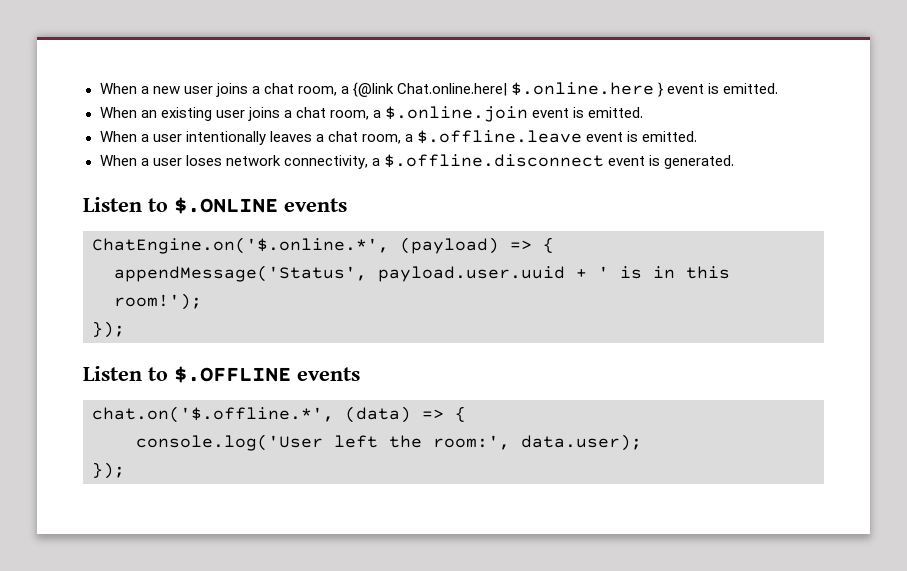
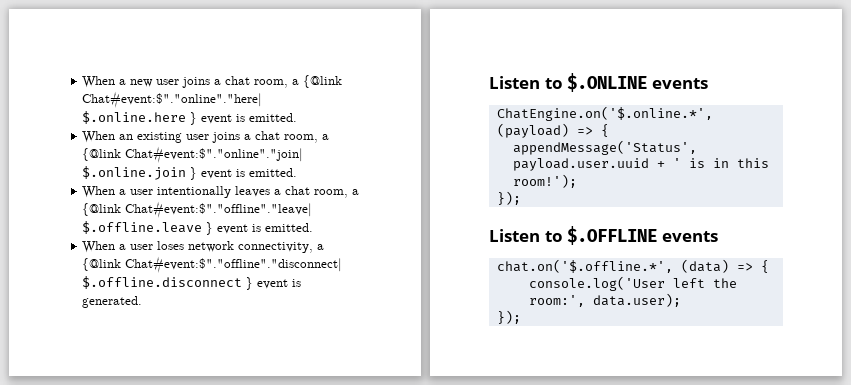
- When a new user joins a chat room, a {@link Chat.online.here| $.online.here } event is emitted.
+ When a new user joins a chat room, a {@link Chat#event:$"."online"."here| $.online.here } event is emitted.
- When an existing user joins a chat room, a $.online.join event is emitted.
+ When an existing user joins a chat room, a {@link Chat#event:$"."online"."join| $.online.join } event is emitted.
- When a user intentionally leaves a chat room, a $.offline.leave event is emitted.
+ When a user intentionally leaves a chat room, a {@link Chat#event:$"."offline"."leave| $.offline.leave } event is emitted.
- When a user loses network connectivity, a $.offline.disconnect event is generated.
+ When a user loses network connectivity, a {@link Chat#event:$"."offline"."disconnect| $.offline.disconnect } event is generated.

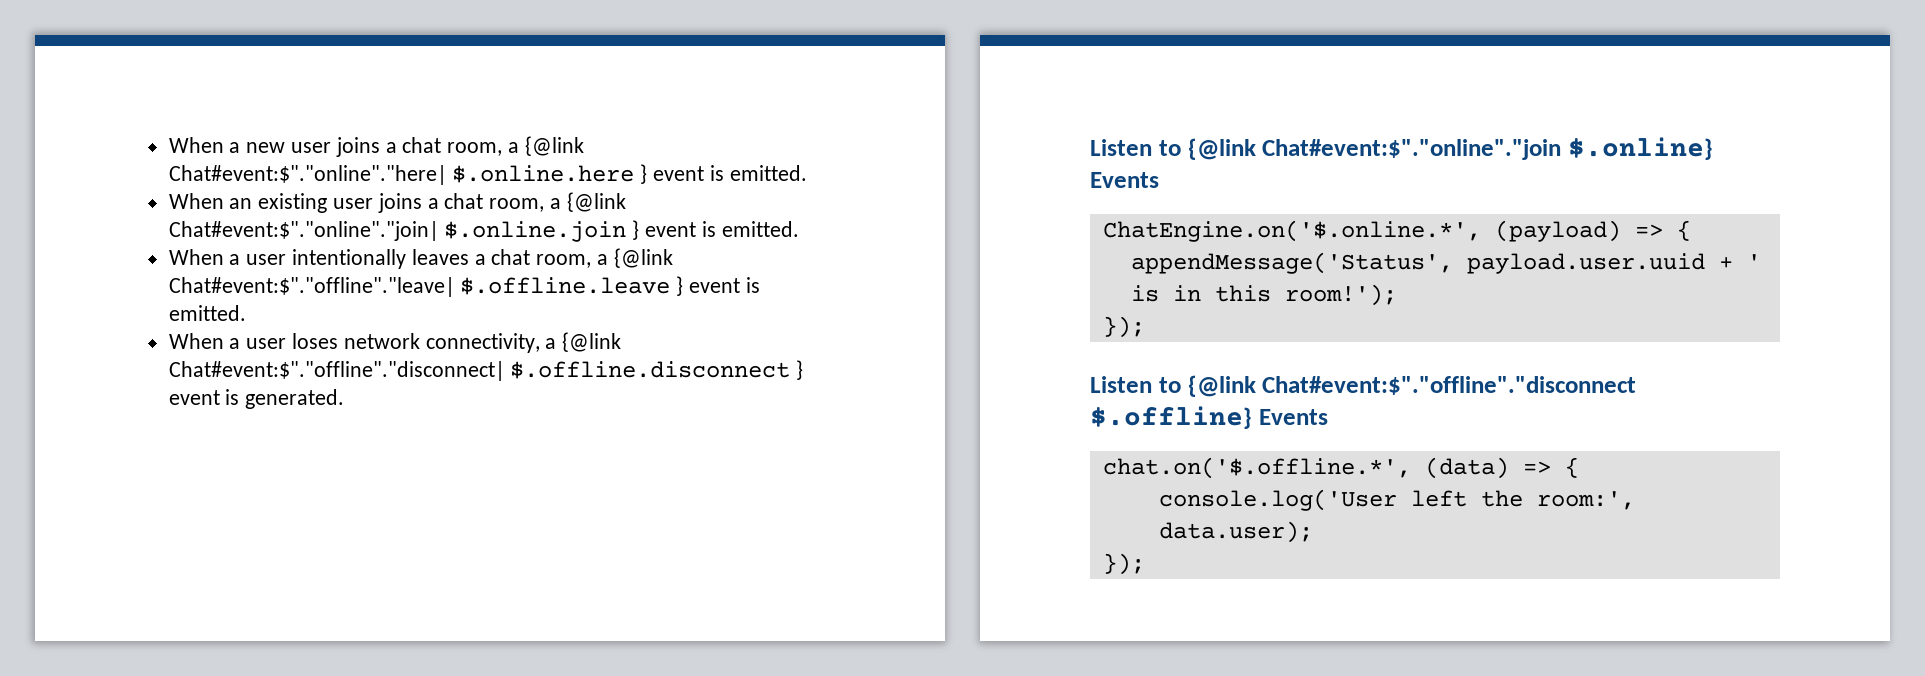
- Listen to $.ONLINE events
+ Listen to {@link Chat#event:$"."online"."join $.online} Events
- Listen to $.OFFLINE events
+ Listen to {@link Chat#event:$"."offline"."disconnect $.offline} Events

